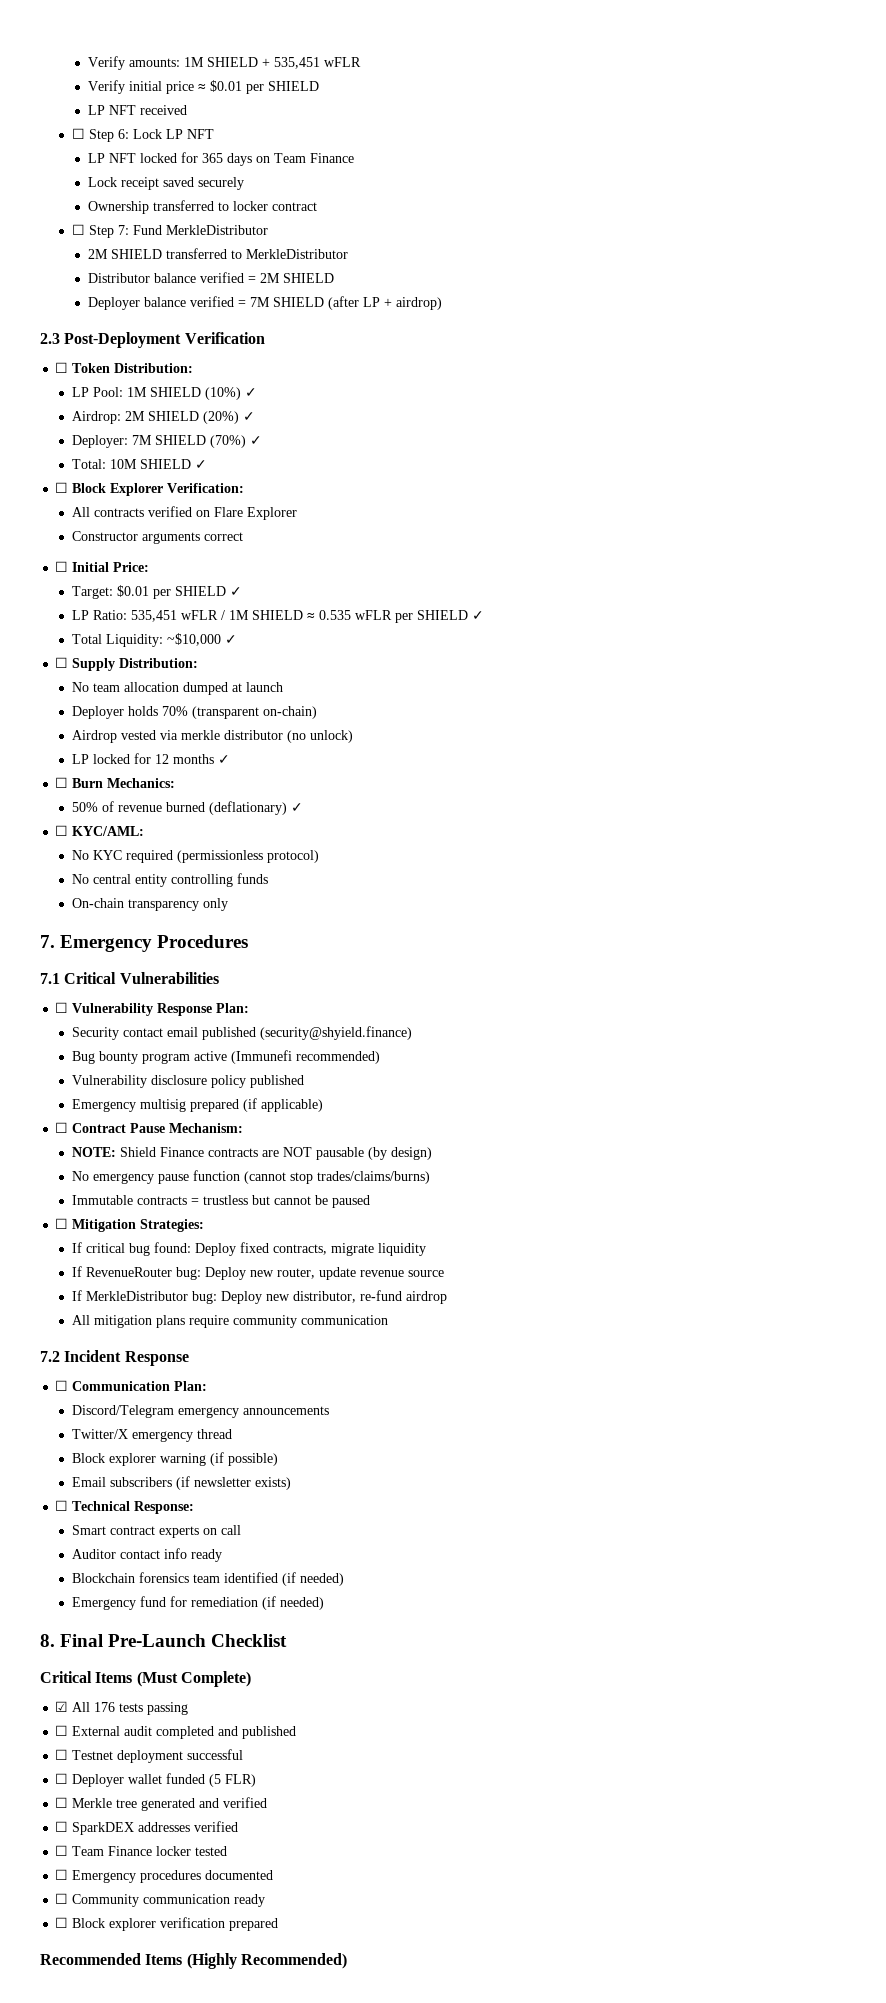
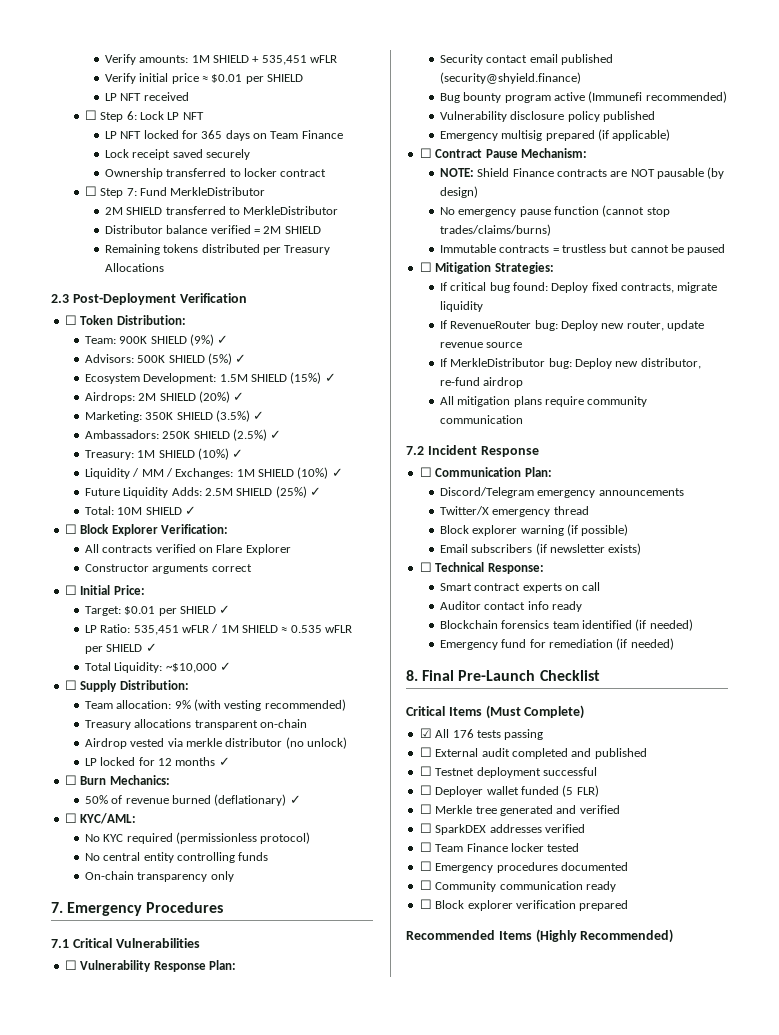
- Deployer balance verified = 7M SHIELD (after LP + airdrop)
+ Remaining tokens distributed per Treasury Allocations
- LP Pool: 1M SHIELD (10%) ✓
- Airdrop: 2M SHIELD (20%) ✓
- Deployer: 7M SHIELD (70%) ✓
+ Team: 900K SHIELD (9%) ✓
+ Advisors: 500K SHIELD (5%) ✓
+ Ecosystem Development: 1.5M SHIELD (15%) ✓
+ Airdrops: 2M SHIELD (20%) ✓
+ Marketing: 350K SHIELD (3.5%) ✓
+ Ambassadors: 250K SHIELD (2.5%) ✓
+ Treasury: 1M SHIELD (10%) ✓
+ Liquidity / MM / Exchanges: 1M SHIELD (10%) ✓
+ Future Liquidity Adds: 2.5M SHIELD (25%) ✓
- No team allocation dumped at launch
- Deployer holds 70% (transparent on-chain)
+ Team allocation: 9% (with vesting recommended)
+ Treasury allocations transparent on-chain

